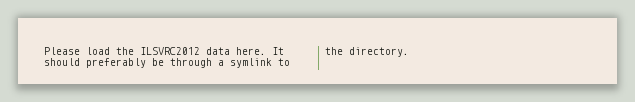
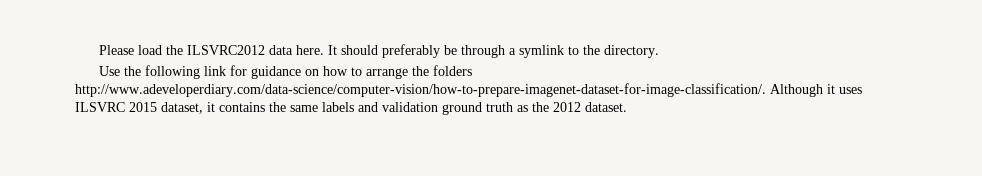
+ Use the following link for guidance on how to arrange the folders http://www.adeveloperdiary.com/data-science/computer-vision/how-to-prepare-imagenet-dataset-for-image-classification/. Although it uses ILSVRC 2015 dataset, it contains the same labels and validation ground truth as the 2012 dataset.

